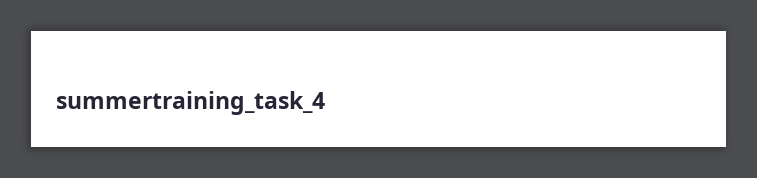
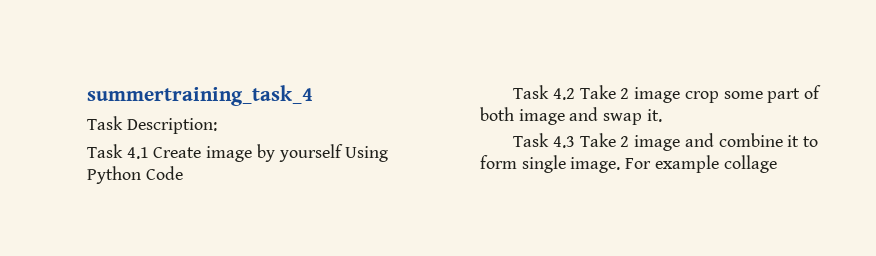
+ Task Description:
+ Task 4.1 Create image by yourself Using Python Code
+ Task 4.2 Take 2 image crop some part of both image and swap it.
+ Task 4.3 Take 2 image and combine it to form single image. For example collage

